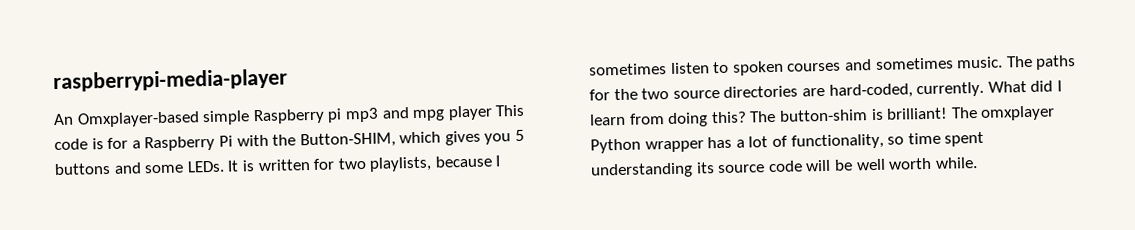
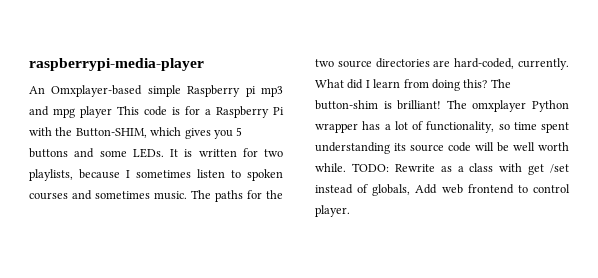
+ TODO: Rewrite as a class with get /set instead of globals, Add web frontend to control player.

